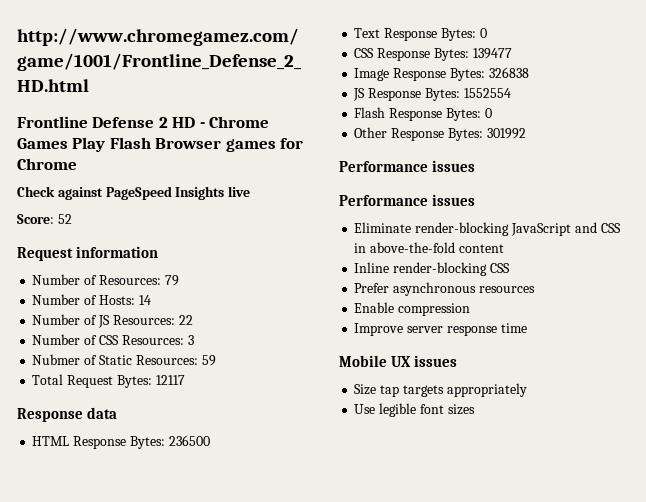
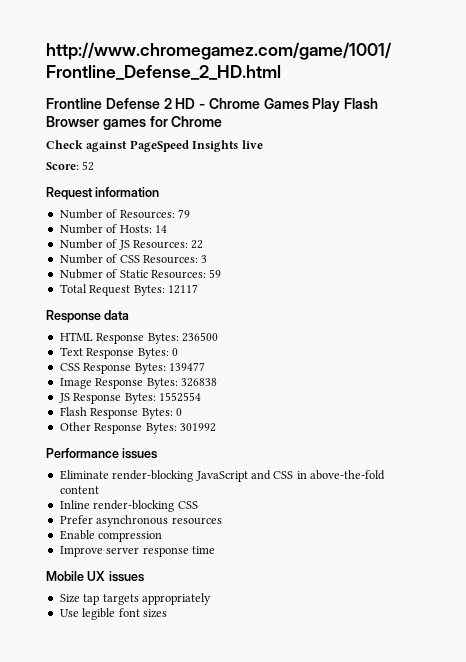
  Other Response Bytes: 301992
- Performance issues

